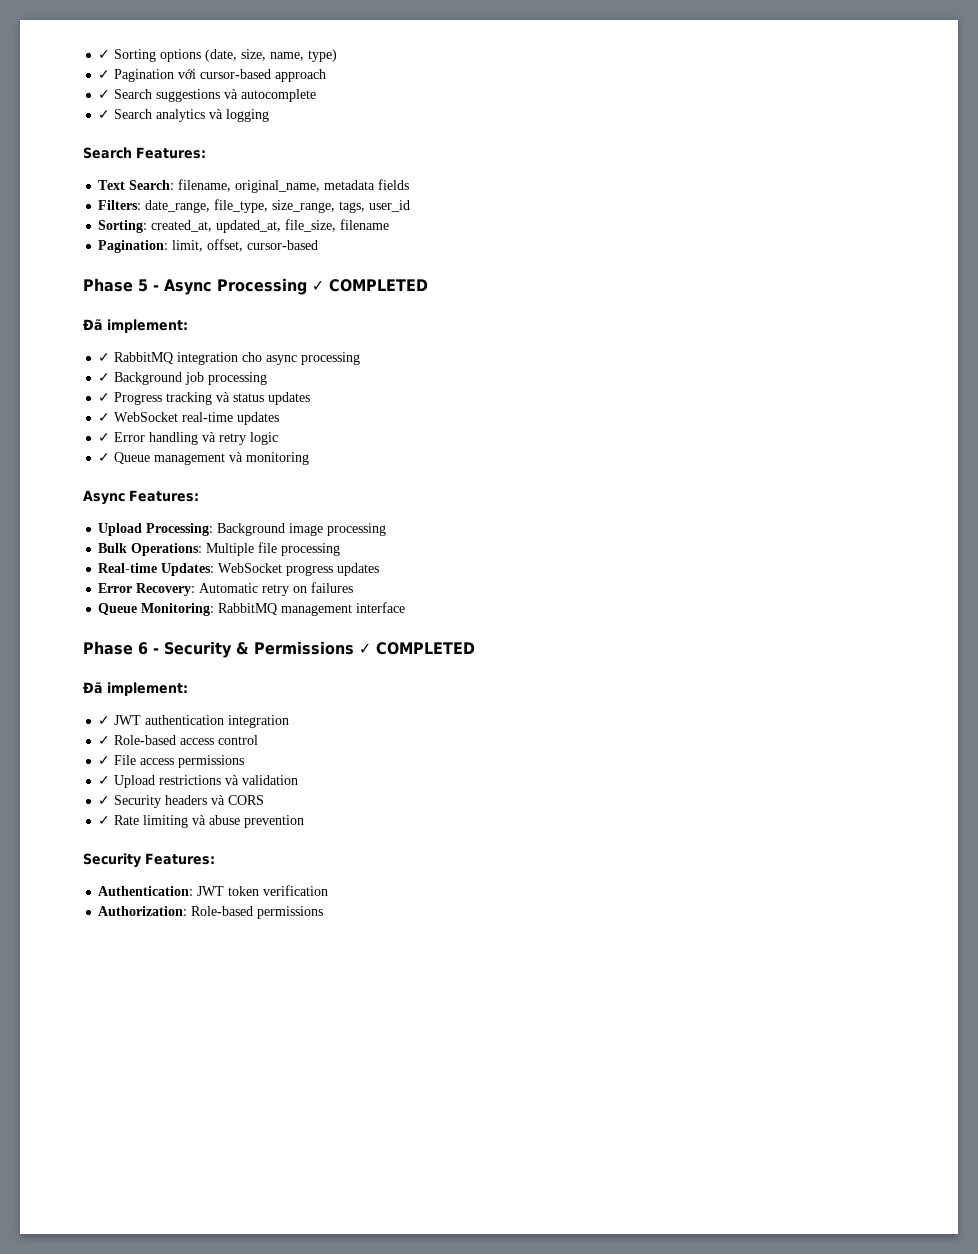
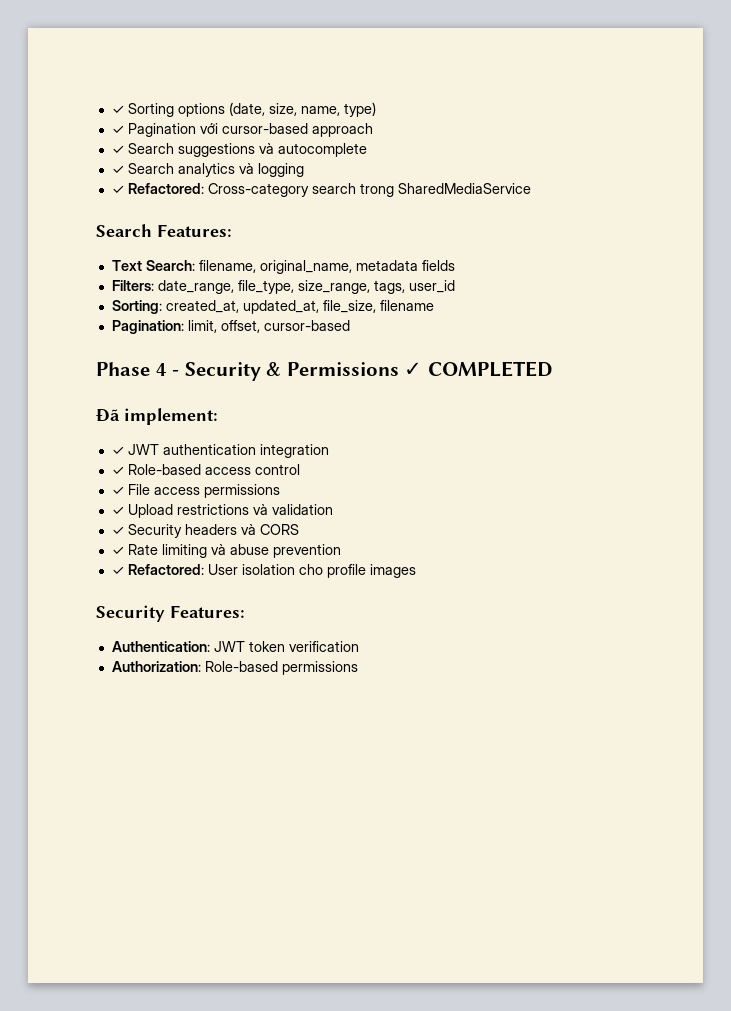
+ ✓ Refactored: Cross-category search trong SharedMediaService
- Phase 5 - Async Processing ✓ COMPLETED
- Đã implement:
- ✓ RabbitMQ integration cho async processing
- ✓ Background job processing
- ✓ Progress tracking và status updates
- ✓ WebSocket real-time updates
- ✓ Error handling và retry logic
- ✓ Queue management và monitoring
- Async Features:
- Upload Processing: Background image processing
- Bulk Operations: Multiple file processing
- Real-time Updates: WebSocket progress updates
- Error Recovery: Automatic retry on failures
- Queue Monitoring: RabbitMQ management interface
- Phase 6 - Security & Permissions ✓ COMPLETED
+ Phase 4 - Security & Permissions ✓ COMPLETED
+ ✓ Refactored: User isolation cho profile images

